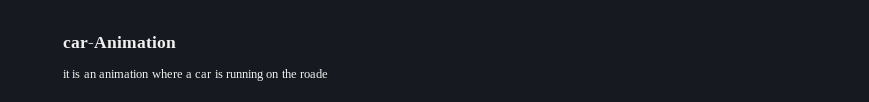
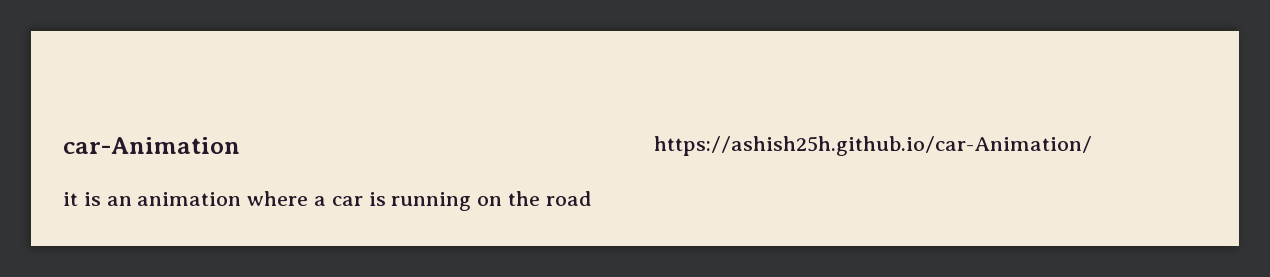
- it is an animation where a car is running on the roade
+ it is an animation where a car is running on the road https://ashish25h.github.io/car-Animation/

